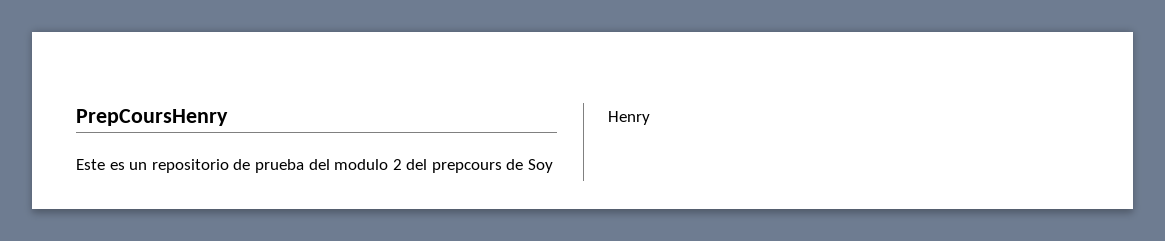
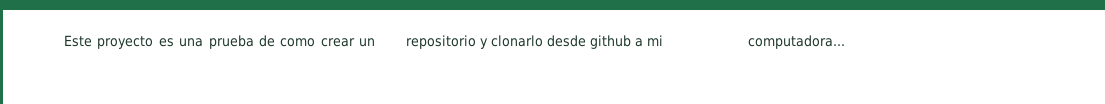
- PrepCoursHenry
- Este es un repositorio de prueba del modulo 2 del prepcours de Soy Henry
+ Este proyecto es una prueba de como crear un repositorio y clonarlo desde github a mi computadora...

